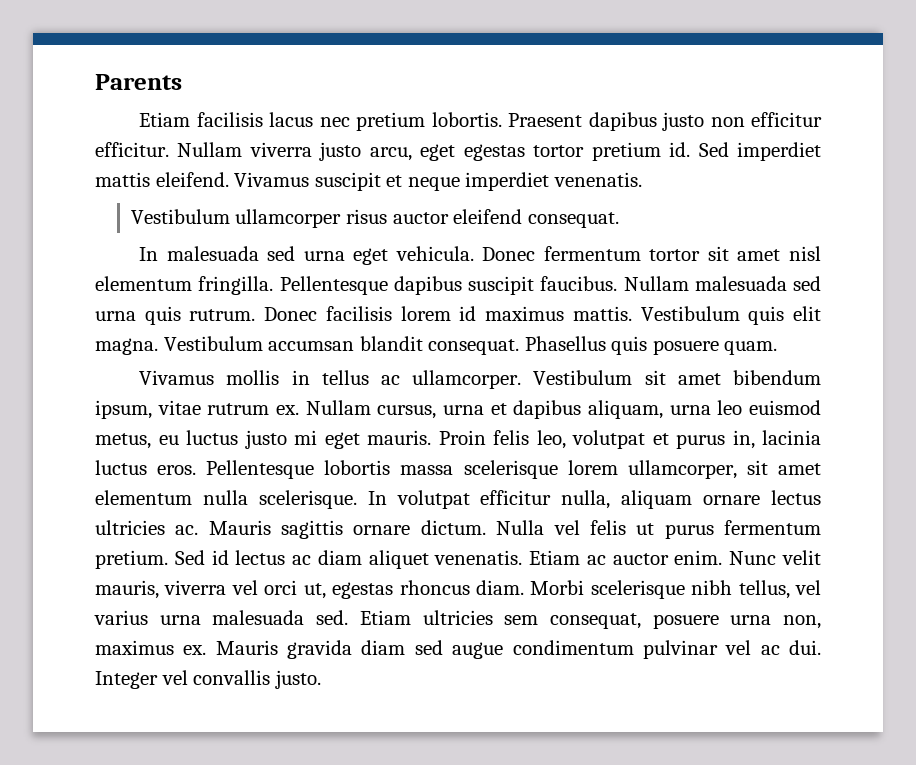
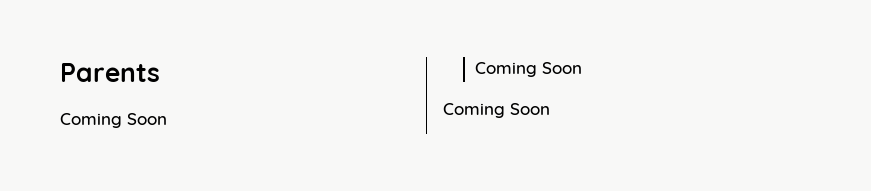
  Parents
- Etiam facilisis lacus nec pretium lobortis. Praesent dapibus justo non efficitur efficitur. Nullam viverra justo arcu, eget egestas tortor pretium id. Sed imperdiet mattis eleifend. Vivamus suscipit et neque imperdiet venenatis.
- Vestibulum ullamcorper risus auctor eleifend consequat.
- In malesuada sed urna eget vehicula. Donec fermentum tortor sit amet nisl elementum fringilla. Pellentesque dapibus suscipit faucibus. Nullam malesuada sed urna quis rutrum. Donec facilisis lorem id maximus mattis. Vestibulum quis elit magna. Vestibulum accumsan blandit consequat. Phasellus quis posuere quam.
- Vivamus mollis in tellus ac ullamcorper. Vestibulum sit amet bibendum ipsum, vitae rutrum ex. Nullam cursus, urna et dapibus aliquam, urna leo euismod metus, eu luctus justo mi eget mauris. Proin felis leo, volutpat et purus in, lacinia luctus eros. Pellentesque lobortis massa scelerisque lorem ullamcorper, sit amet elementum nulla scelerisque. In volutpat efficitur nulla, aliquam ornare lectus ultricies ac. Mauris sagittis ornare dictum. Nulla vel felis ut purus fermentum pretium. Sed id lectus ac diam aliquet venenatis. Etiam ac auctor enim. Nunc velit mauris, viverra vel orci ut, egestas rhoncus diam. Morbi scelerisque nibh tellus, vel varius urna malesuada sed. Etiam ultricies sem consequat, posuere urna non, maximus ex. Mauris gravida diam sed augue condimentum pulvinar vel ac dui. Integer vel convallis justo.
+ Coming Soon
+ Coming Soon
+ Coming Soon

